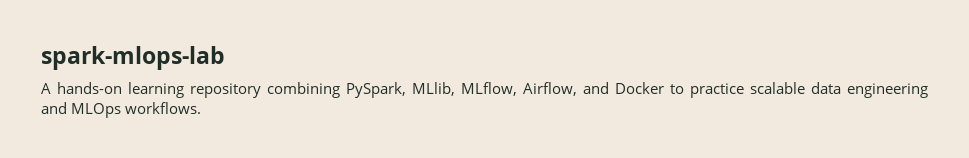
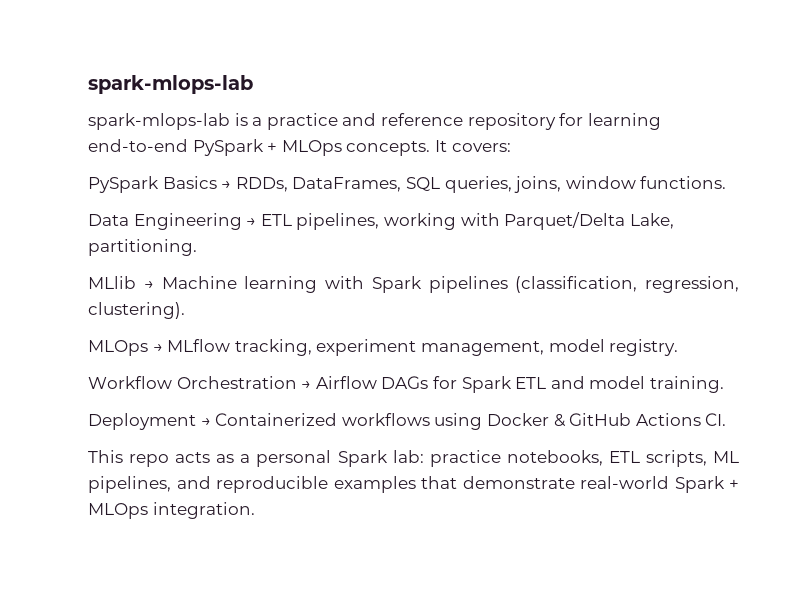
- A hands-on learning repository combining PySpark, MLlib, MLflow, Airflow, and Docker to practice scalable data engineering and MLOps workflows.
+ spark-mlops-lab is a practice and reference repository for learning end-to-end PySpark + MLOps concepts. It covers:
+ PySpark Basics → RDDs, DataFrames, SQL queries, joins, window functions.
+ Data Engineering → ETL pipelines, working with Parquet/Delta Lake, partitioning.
+ MLlib → Machine learning with Spark pipelines (classification, regression, clustering).
+ MLOps → MLflow tracking, experiment management, model registry.
+ Workflow Orchestration → Airflow DAGs for Spark ETL and model training.
+ Deployment → Containerized workflows using Docker & GitHub Actions CI.
+ This repo acts as a personal Spark lab: practice notebooks, ETL scripts, ML pipelines, and reproducible examples that demonstrate real-world Spark + MLOps integration.

